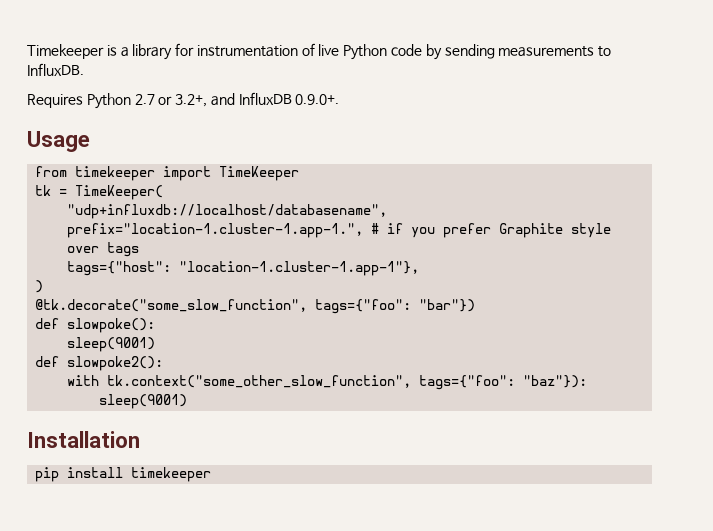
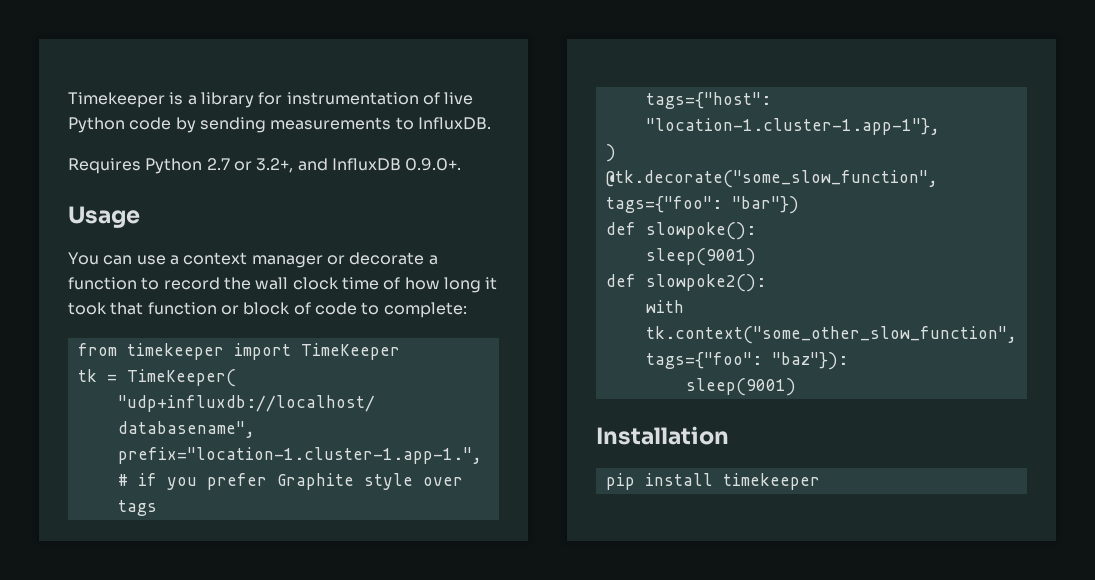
+ You can use a context manager or decorate a function to record the wall clock time of how long it took that function or block of code to complete:

